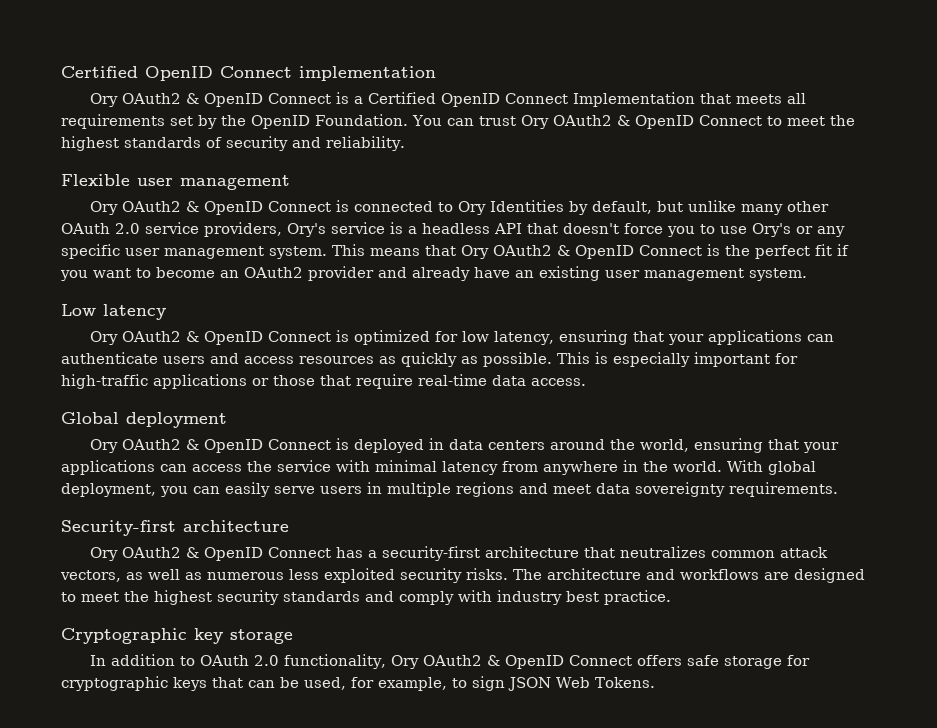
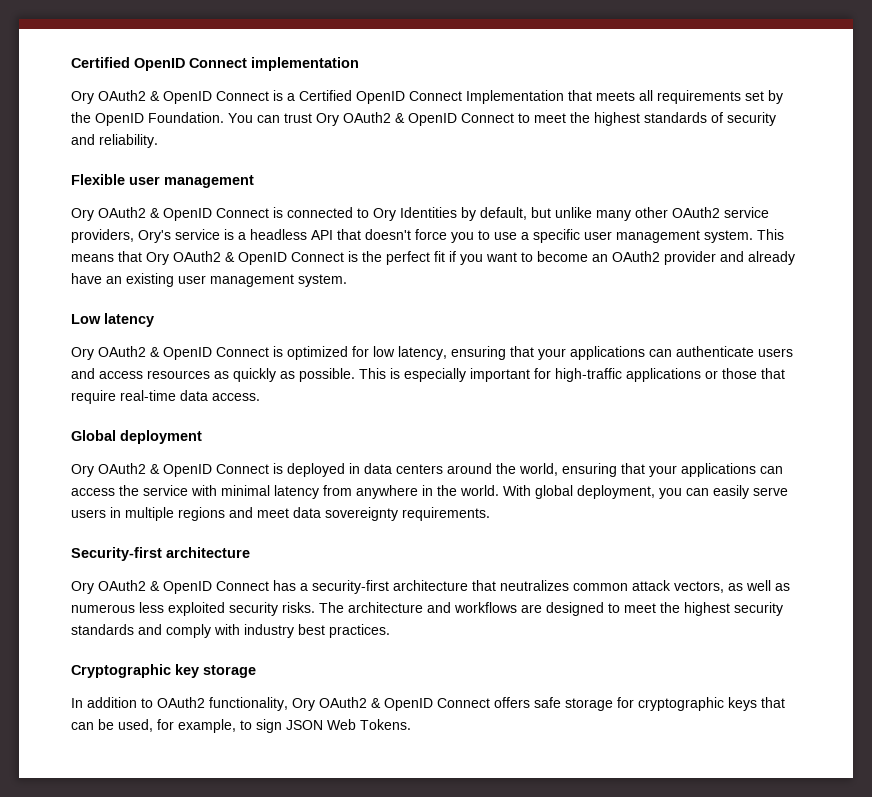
- Ory OAuth2 & OpenID Connect is connected to Ory Identities by default, but unlike many other OAuth 2.0 service providers, Ory's service is a headless API that doesn't force you to use Ory's or any specific user management system.
+ Ory OAuth2 & OpenID Connect is connected to Ory Identities by default, but unlike many other OAuth2 service providers, Ory's service is a headless API that doesn't force you to use a specific user management system.
- The architecture and workflows are designed to meet the highest security standards and comply with industry best practice.
+ The architecture and workflows are designed to meet the highest security standards and comply with industry best practices.
- In addition to OAuth 2.0 functionality, Ory OAuth2 & OpenID Connect offers safe storage for cryptographic keys that can be used, for example, to sign JSON Web Tokens.
+ In addition to OAuth2 functionality, Ory OAuth2 & OpenID Connect offers safe storage for cryptographic keys that can be used, for example, to sign JSON Web Tokens.

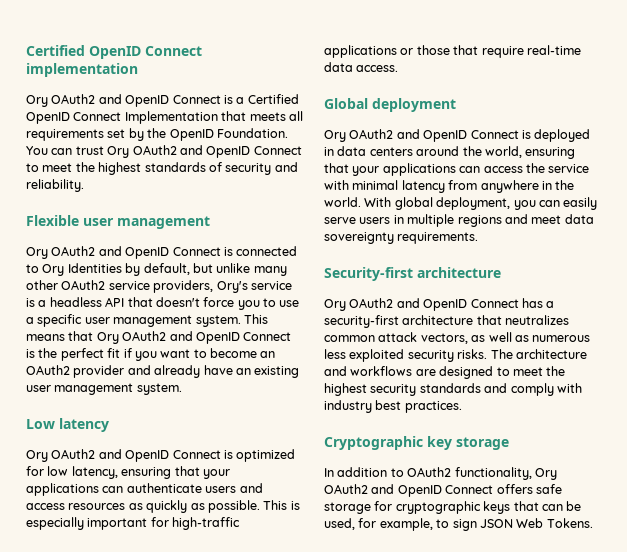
- Ory OAuth2 & OpenID Connect is a Certified OpenID Connect Implementation that meets all requirements set by the OpenID Foundation.
+ Ory OAuth2 and OpenID Connect is a Certified OpenID Connect Implementation that meets all requirements set by the OpenID Foundation.
- You can trust Ory OAuth2 & OpenID Connect to meet the highest standards of security and reliability.
+ You can trust Ory OAuth2 and OpenID Connect to meet the highest standards of security and reliability.
- Ory OAuth2 & OpenID Connect is connected to Ory Identities by default, but unlike many other OAuth2 service providers, Ory's service is a headless API that doesn't force you to use a specific user management system.
+ Ory OAuth2 and OpenID Connect is connected to Ory Identities by default, but unlike many other OAuth2 service providers, Ory's service is a headless API that doesn't force you to use a specific user management system.
- This means that Ory OAuth2 & OpenID Connect is the perfect fit if you want to become an OAuth2 provider and already have an existing user management system.
+ This means that Ory OAuth2 and OpenID Connect is the perfect fit if you want to become an OAuth2 provider and already have an existing user management system.
- Ory OAuth2 & OpenID Connect is optimized for low latency, ensuring that your applications can authenticate users and access resources as quickly as possible.
+ Ory OAuth2 and OpenID Connect is optimized for low latency, ensuring that your applications can authenticate users and access resources as quickly as possible.
- Ory OAuth2 & OpenID Connect is deployed in data centers around the world, ensuring that your applications can access the service with minimal latency from anywhere in the world.
+ Ory OAuth2 and OpenID Connect is deployed in data centers around the world, ensuring that your applications can access the service with minimal latency from anywhere in the world.
- Ory OAuth2 & OpenID Connect has a security-first architecture that neutralizes common attack vectors, as well as numerous less exploited security risks.
+ Ory OAuth2 and OpenID Connect has a security-first architecture that neutralizes common attack vectors, as well as numerous less exploited security risks.
- In addition to OAuth2 functionality, Ory OAuth2 & OpenID Connect offers safe storage for cryptographic keys that can be used, for example, to sign JSON Web Tokens.
+ In addition to OAuth2 functionality, Ory OAuth2 and OpenID Connect offers safe storage for cryptographic keys that can be used, for example, to sign JSON Web Tokens.

